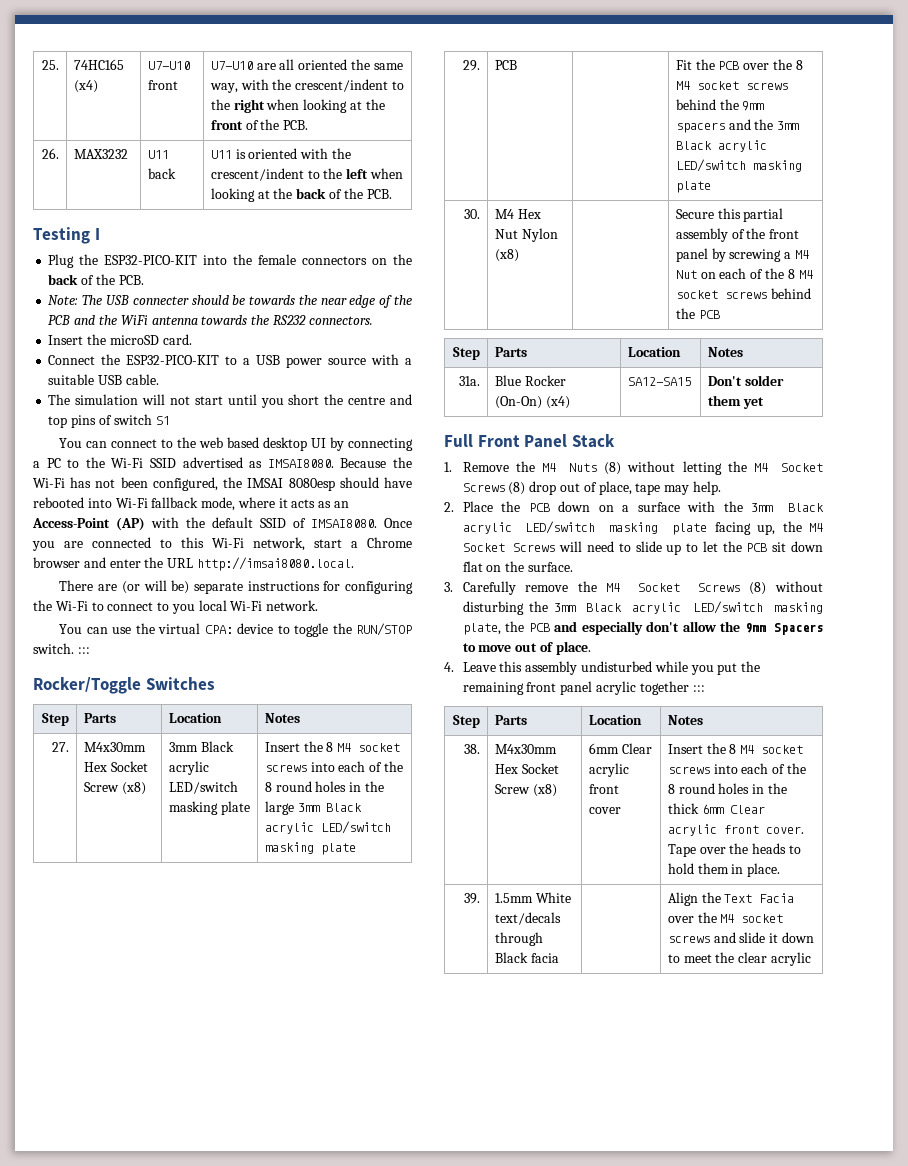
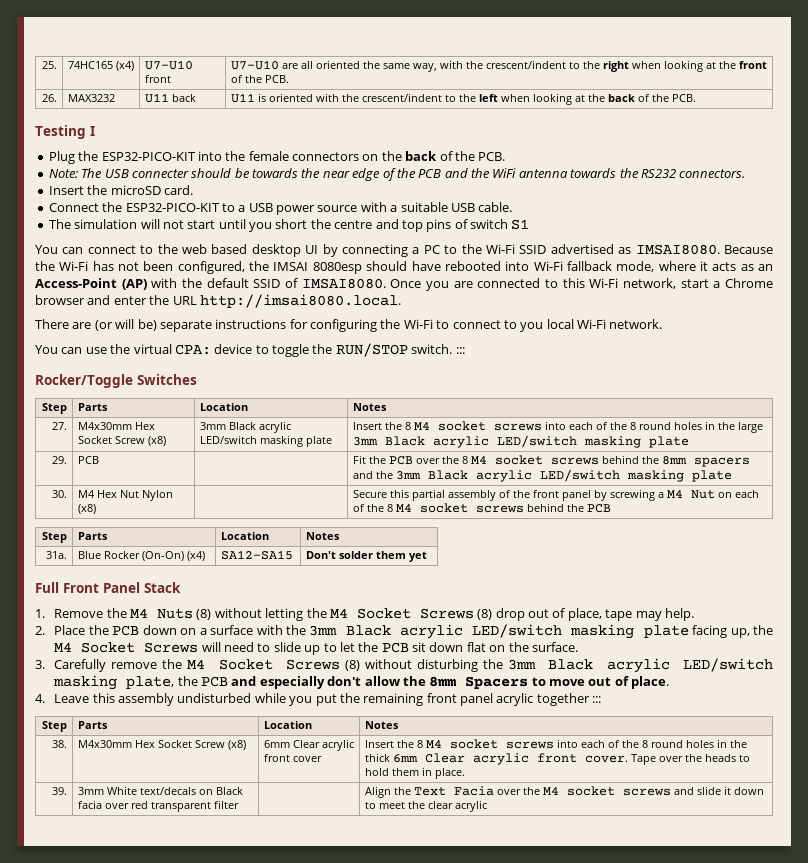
- 29. | PCB | | Fit the PCB over the 8 M4 socket screws behind the 9mm spacers and the 3mm Black acrylic LED/switch masking plate
+ 29. | PCB | | Fit the PCB over the 8 M4 socket screws behind the 8mm spacers and the 3mm Black acrylic LED/switch masking plate
- 3. Carefully remove the M4 Socket Screws (8) without disturbing the 3mm Black acrylic LED/switch masking plate, the PCB and especially don't allow the 9mm Spacers to move out of place.
+ 3. Carefully remove the M4 Socket Screws (8) without disturbing the 3mm Black acrylic LED/switch masking plate, the PCB and especially don't allow the 8mm Spacers to move out of place.
- 39. | 1.5mm White text/decals through Black facia | | Align the Text Facia over the M4 socket screws and slide it down to meet the clear acrylic
+ 39. | 3mm White text/decals on Black facia over red transparent filter | | Align the Text Facia over the M4 socket screws and slide it down to meet the clear acrylic

